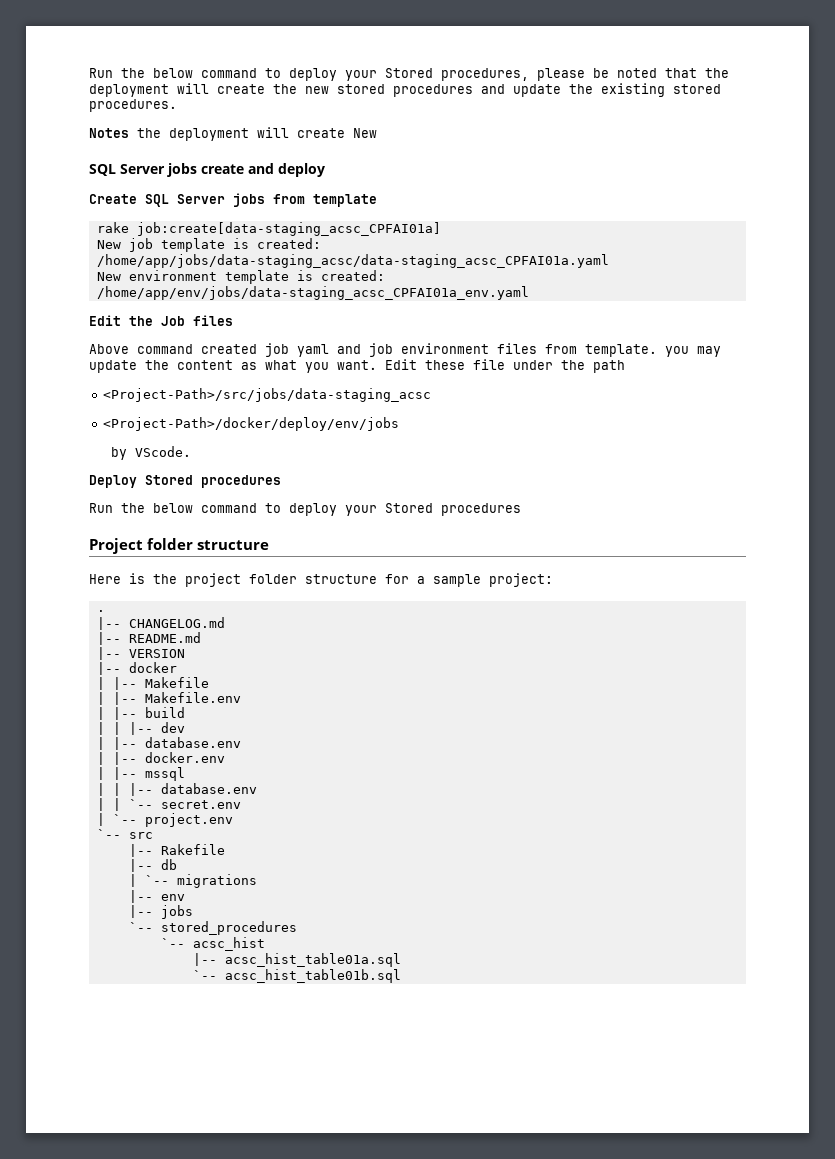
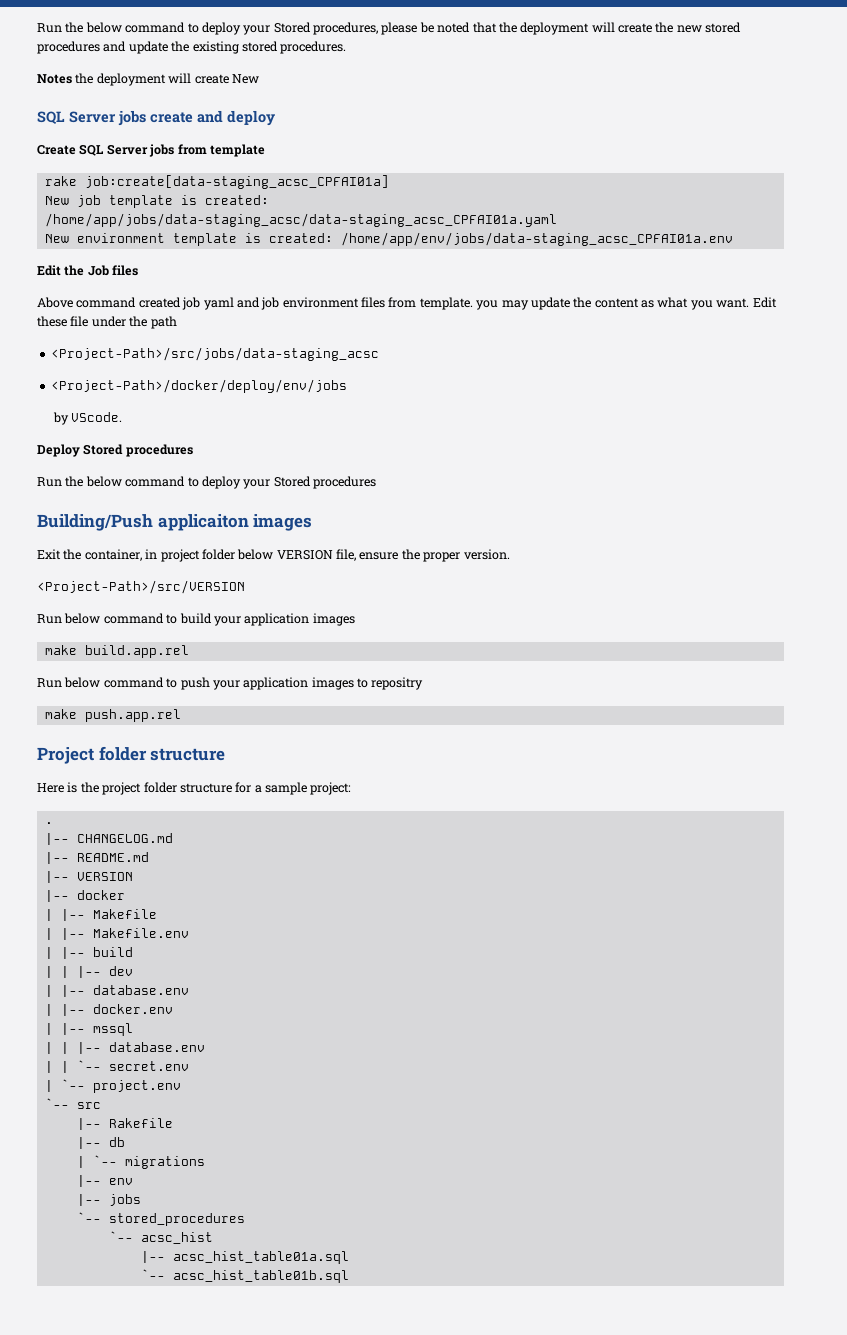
- New environment template is created: /home/app/env/jobs/data-staging_acsc_CPFAI01a_env.yaml
+ New environment template is created: /home/app/env/jobs/data-staging_acsc_CPFAI01a.env
+ Building/Push applicaiton images
+ Exit the container, in project folder below VERSION file, ensure the proper version.
+ <Project-Path>/src/VERSION
+ Run below command to build your application images
+ make build.app.rel
+ Run below command to push your application images to repositry
+ make push.app.rel

